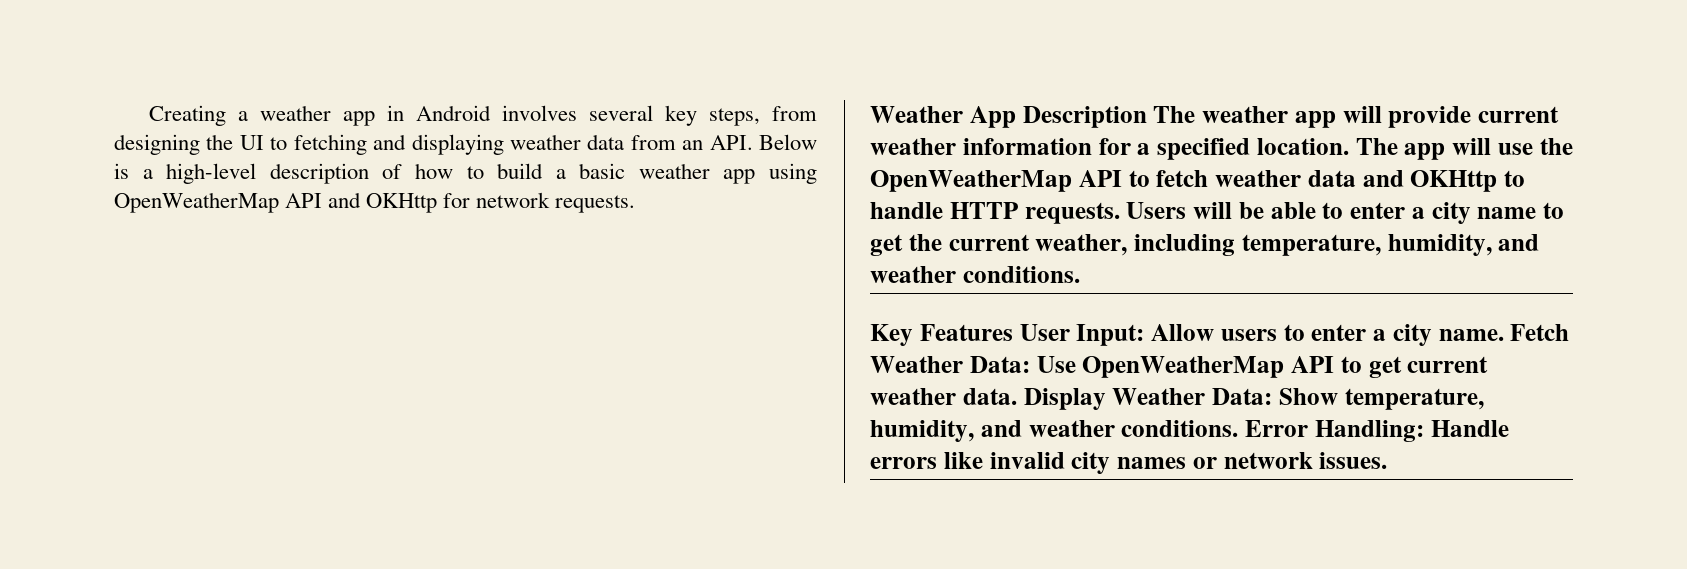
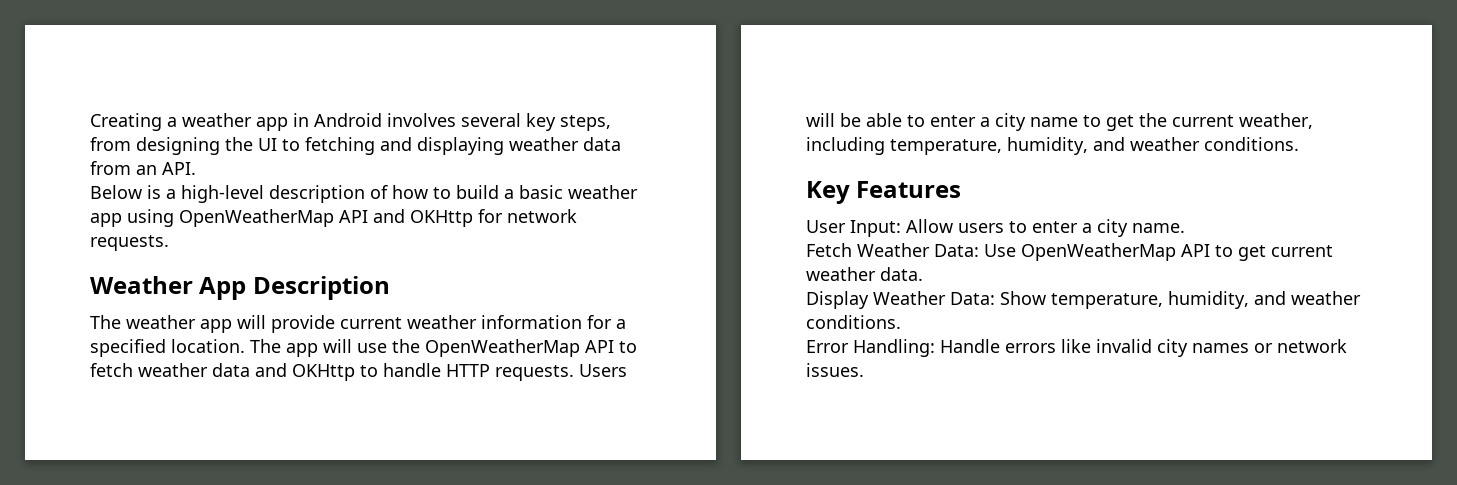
- Creating a weather app in Android involves several key steps, from designing the UI to fetching and displaying weather data from an API. Below is a high-level description of how to build a basic weather app using OpenWeatherMap API and OKHttp for network requests.
+ Creating a weather app in Android involves several key steps, from designing the UI to fetching and displaying weather data from an API.
+ Below is a high-level description of how to build a basic weather app using OpenWeatherMap API and OKHttp for network requests.
- Weather App Description The weather app will provide current weather information for a specified location.
+ Weather App Description
+ The weather app will provide current weather information for a specified location.
- Key Features User Input: Allow users to enter a city name. Fetch Weather Data: Use OpenWeatherMap API to get current weather data. Display Weather Data: Show temperature, humidity, and weather conditions. Error Handling: Handle errors like invalid city names or network issues.
+ Key Features
+ User Input: Allow users to enter a city name.
+ Fetch Weather Data: Use OpenWeatherMap API to get current weather data.
+ Display Weather Data: Show temperature, humidity, and weather conditions.
+ Error Handling: Handle errors like invalid city names or network issues.

